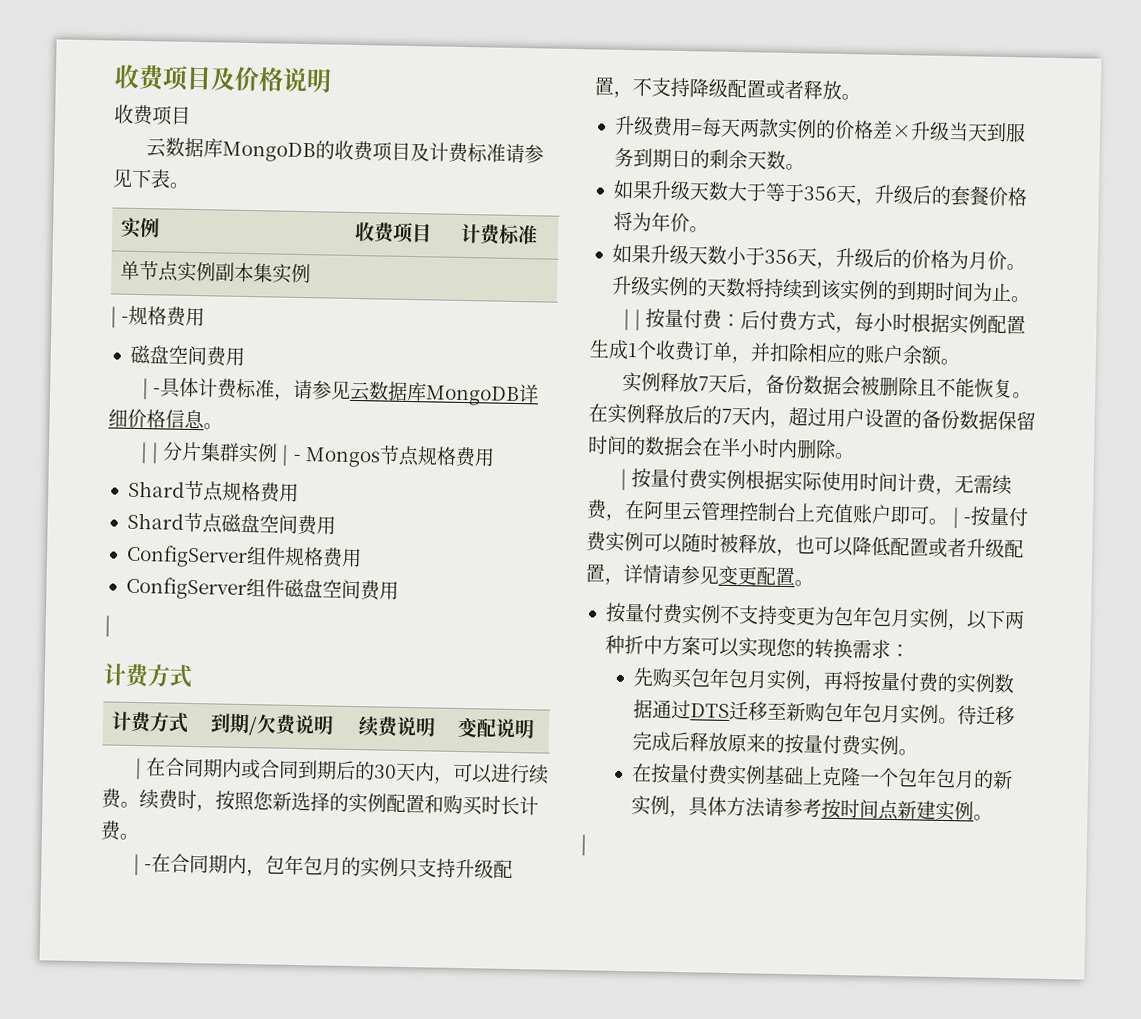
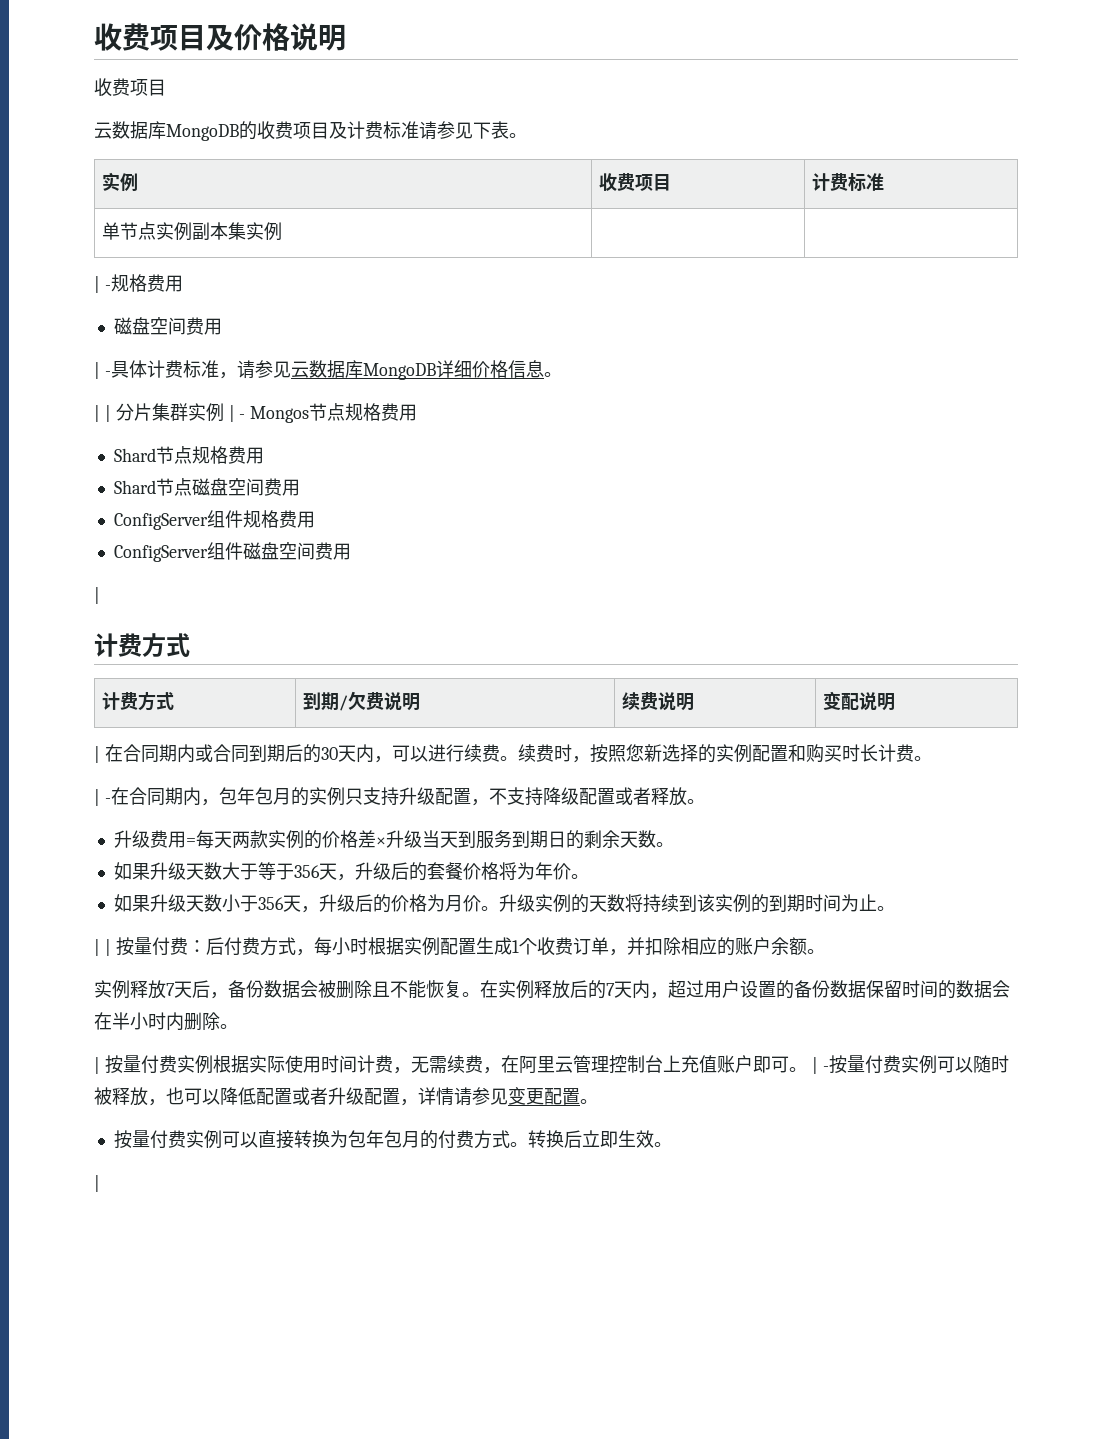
- 按量付费实例不支持变更为包年包月实例，以下两种折中方案可以实现您的转换需求：
- 先购买包年包月实例，再将按量付费的实例数据通过DTS迁移至新购包年包月实例。待迁移完成后释放原来的按量付费实例。
- 在按量付费实例基础上克隆一个包年包月的新实例，具体方法请参考按时间点新建实例。
+ 按量付费实例可以直接转换为包年包月的付费方式。转换后立即生效。

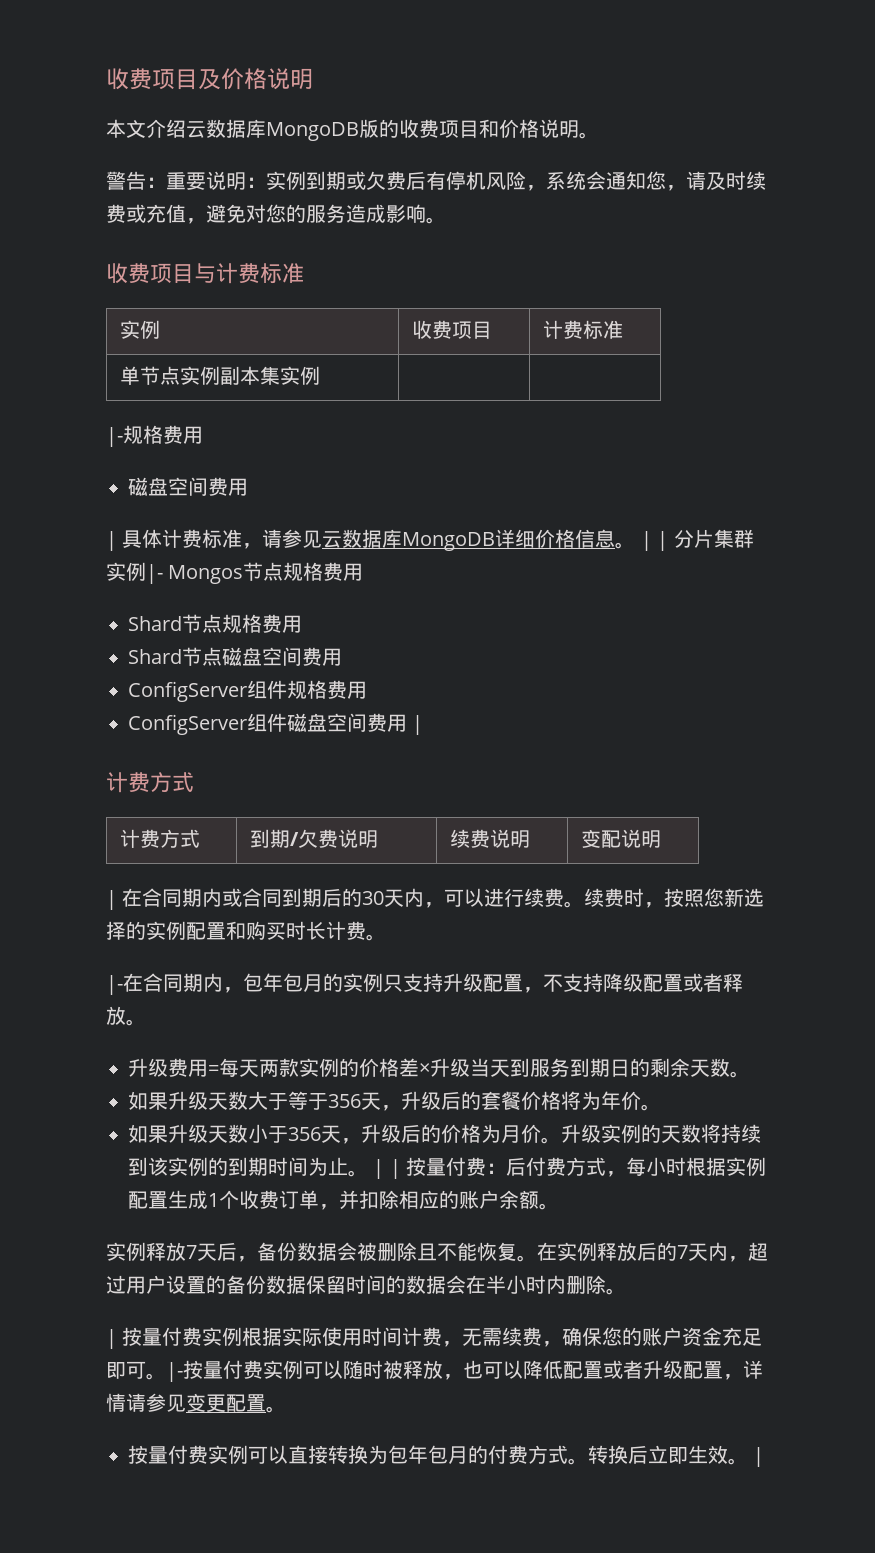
  收费项目及价格说明
- 收费项目
- 云数据库MongoDB的收费项目及计费标准请参见下表。
+ 本文介绍云数据库MongoDB版的收费项目和价格说明。
+ 警告：重要说明：实例到期或欠费后有停机风险，系统会通知您，请及时续费或充值，避免对您的服务造成影响。
+ 收费项目与计费标准
- | -规格费用
+ |-规格费用
- | -具体计费标准，请参见云数据库MongoDB详细价格信息。
- | | 分片集群实例 | - Mongos节点规格费用
+ | 具体计费标准，请参见云数据库MongoDB详细价格信息。 | | 分片集群实例|- Mongos节点规格费用
- ConfigServer组件磁盘空间费用
- |
+ ConfigServer组件磁盘空间费用 |
- | -在合同期内，包年包月的实例只支持升级配置，不支持降级配置或者释放。
+ |-在合同期内，包年包月的实例只支持升级配置，不支持降级配置或者释放。
- 升级实例的天数将持续到该实例的到期时间为止。
- | | 按量付费：后付费方式，每小时根据实例配置生成1个收费订单，并扣除相应的账户余额。
+ 升级实例的天数将持续到该实例的到期时间为止。 | | 按量付费：后付费方式，每小时根据实例配置生成1个收费订单，并扣除相应的账户余额。
- | 按量付费实例根据实际使用时间计费，无需续费，在阿里云管理控制台上充值账户即可。 | -按量付费实例可以随时被释放，也可以降低配置或者升级配置，详情请参见变更配置。
+ | 按量付费实例根据实际使用时间计费，无需续费，确保您的账户资金充足即可。|-按量付费实例可以随时被释放，也可以降低配置或者升级配置，详情请参见变更配置。
- 转换后立即生效。
- |
+ 转换后立即生效。 |

